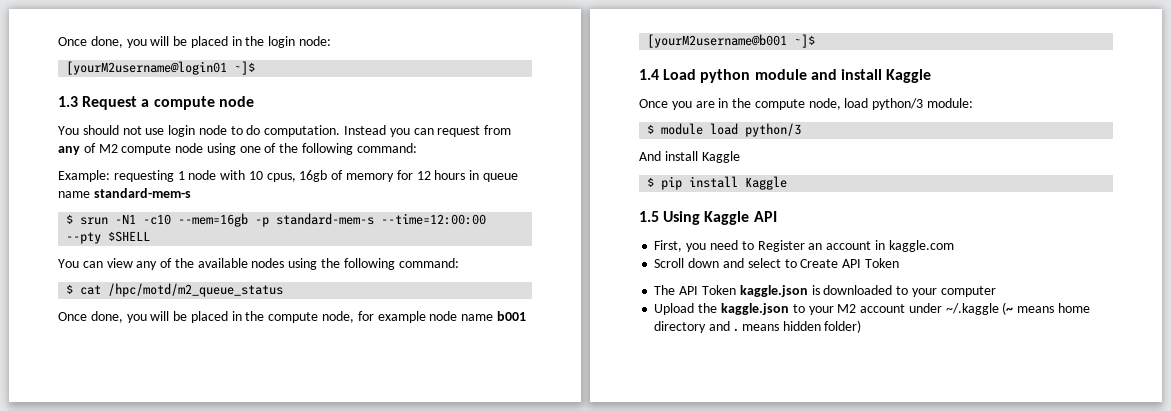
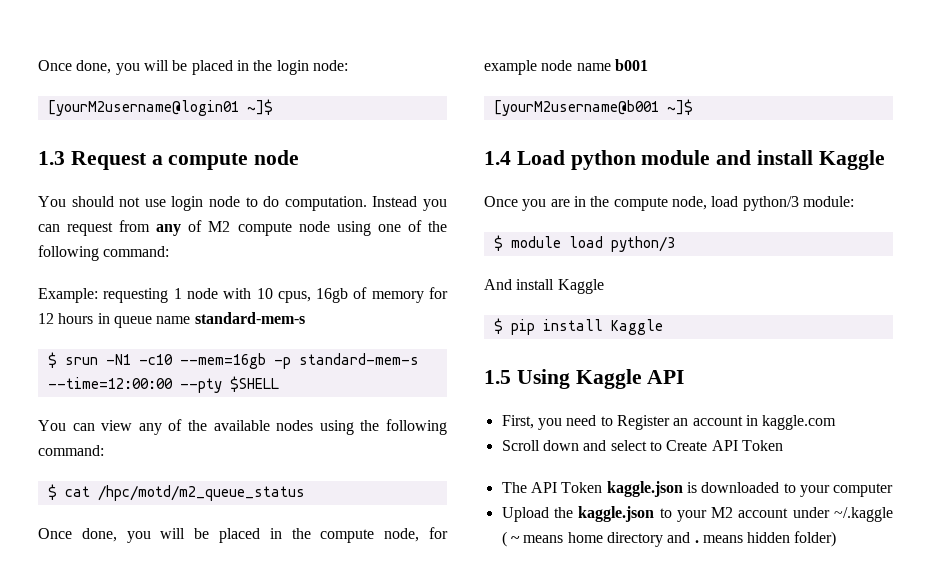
- Upload the kaggle.json to your M2 account under ~/.kaggle (~ means home directory and . means hidden folder)
+ Upload the kaggle.json to your M2 account under ~/.kaggle ( ~ means home directory and . means hidden folder)

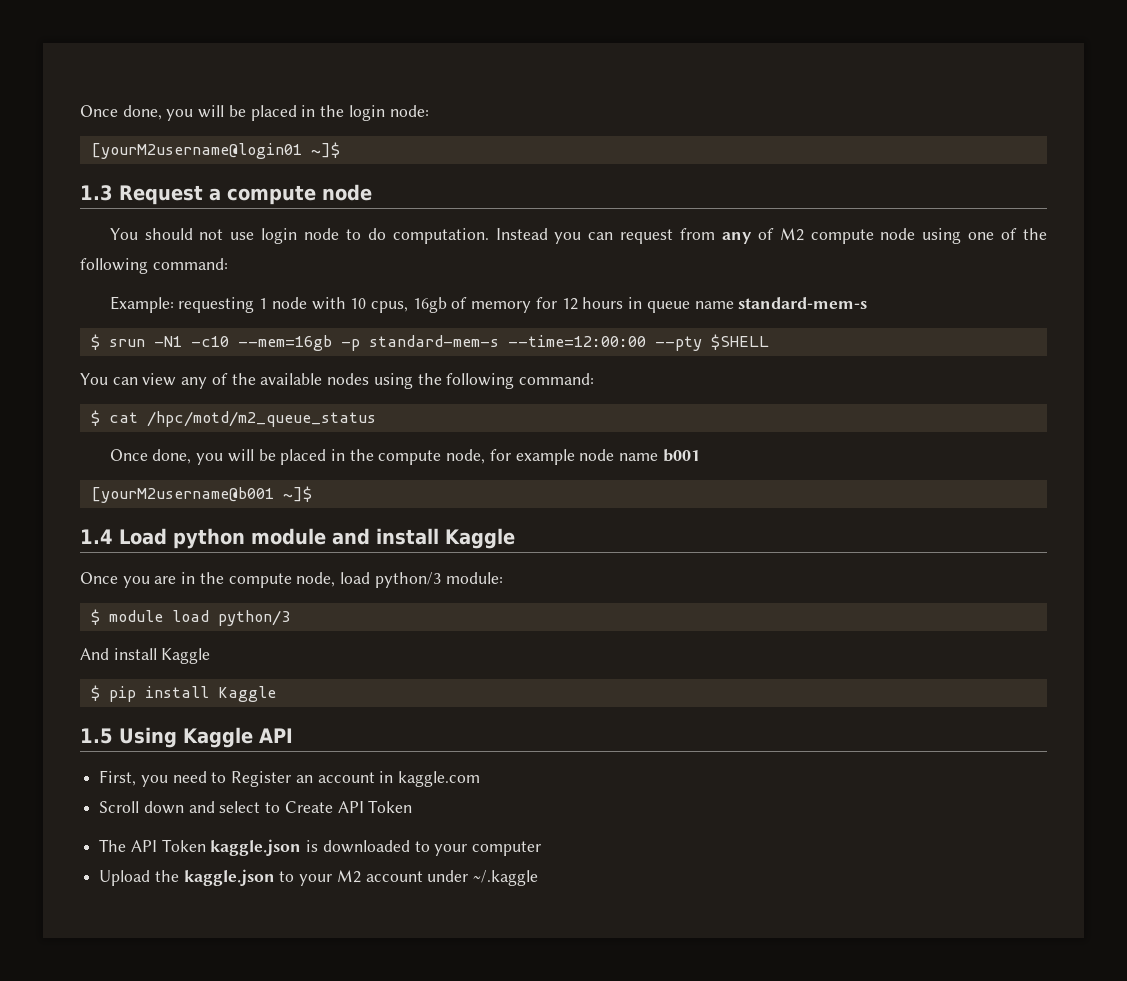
- Upload the kaggle.json to your M2 account under ~/.kaggle ( ~ means home directory and . means hidden folder)
+ Upload the kaggle.json to your M2 account under ~/.kaggle

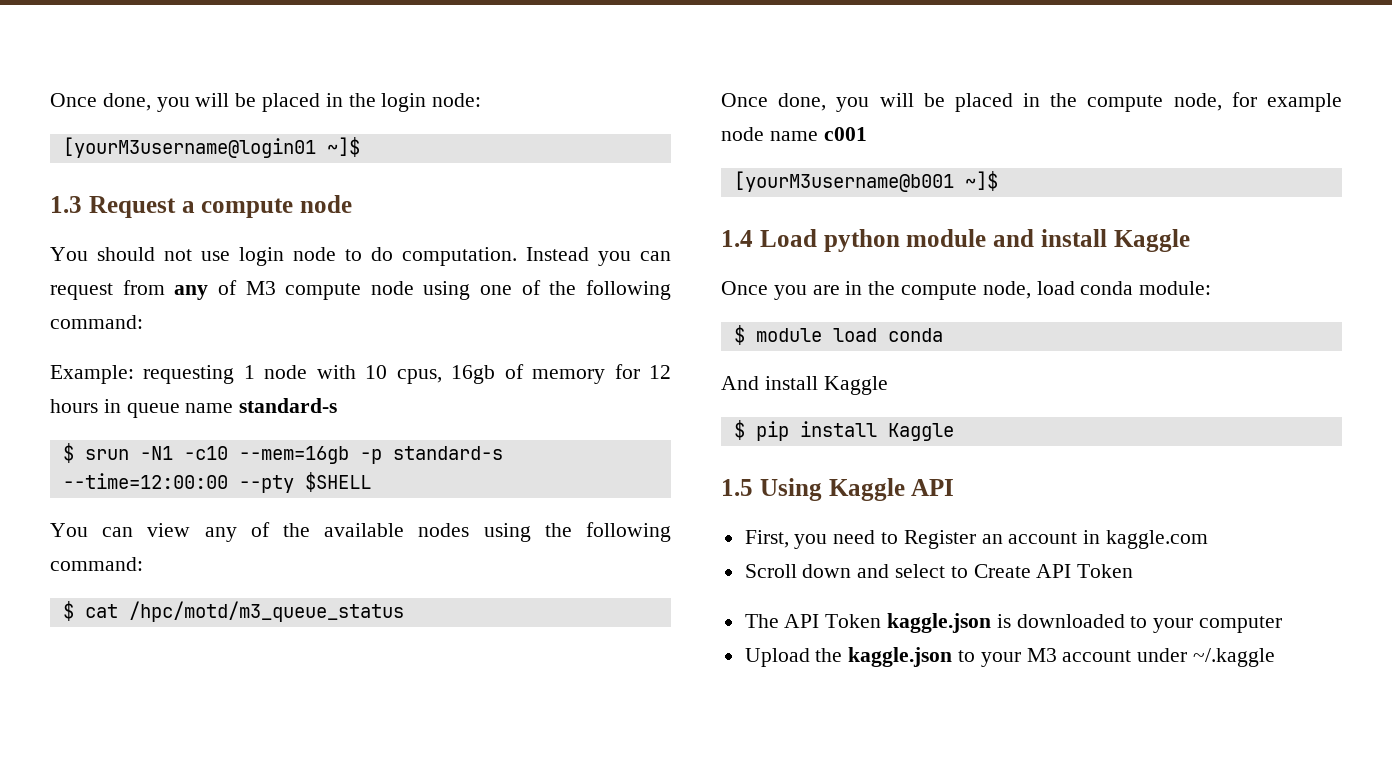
- [yourM2username@login01 ~]$
+ [yourM3username@login01 ~]$
- Instead you can request from any of M2 compute node using one of the following command:
+ Instead you can request from any of M3 compute node using one of the following command:
- Example: requesting 1 node with 10 cpus, 16gb of memory for 12 hours in queue name standard-mem-s
+ Example: requesting 1 node with 10 cpus, 16gb of memory for 12 hours in queue name standard-s
- $ srun -N1 -c10 --mem=16gb -p standard-mem-s --time=12:00:00 --pty $SHELL
+ $ srun -N1 -c10 --mem=16gb -p standard-s --time=12:00:00 --pty $SHELL
- $ cat /hpc/motd/m2_queue_status
+ $ cat /hpc/motd/m3_queue_status
- Once done, you will be placed in the compute node, for example node name b001
- [yourM2username@b001 ~]$
+ Once done, you will be placed in the compute node, for example node name c001
+ [yourM3username@b001 ~]$
- Once you are in the compute node, load python/3 module:
+ Once you are in the compute node, load conda module:
- $ module load python/3
+ $ module load conda
- Upload the kaggle.json to your M2 account under ~/.kaggle
+ Upload the kaggle.json to your M3 account under ~/.kaggle

